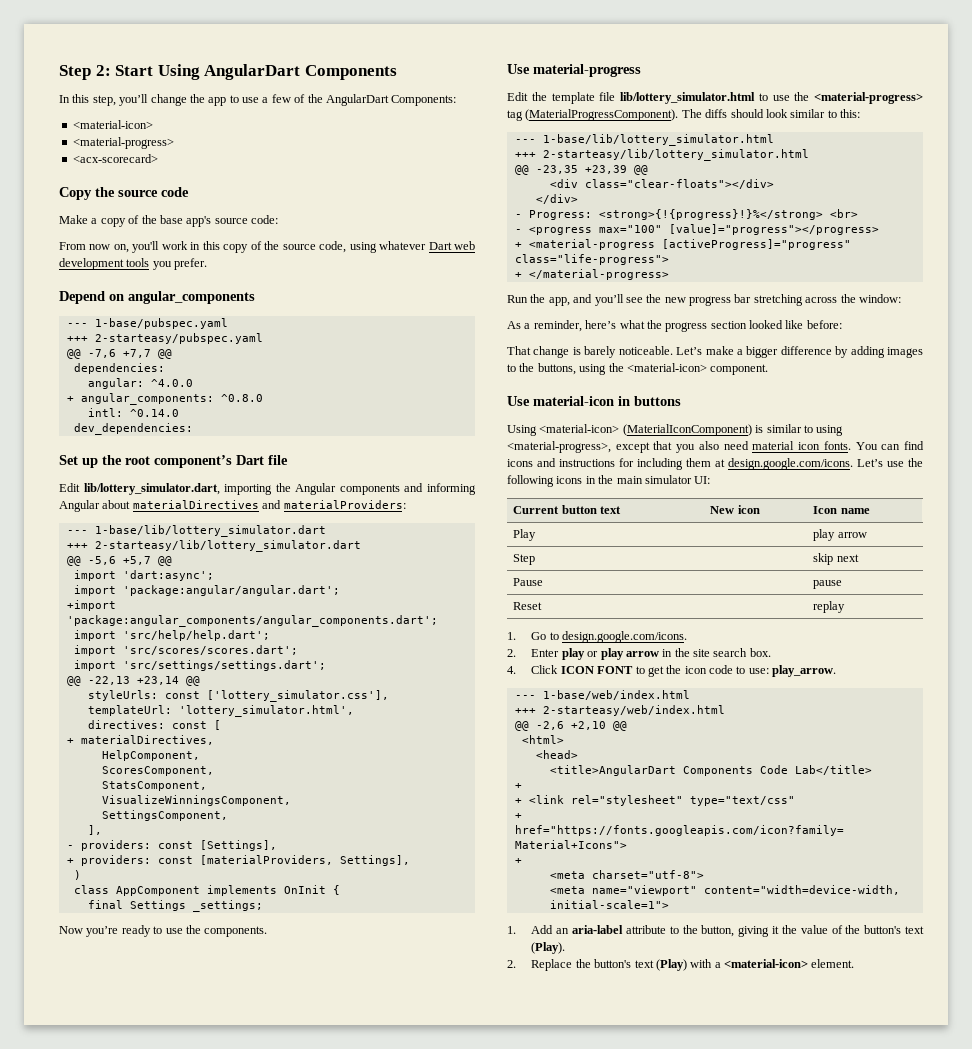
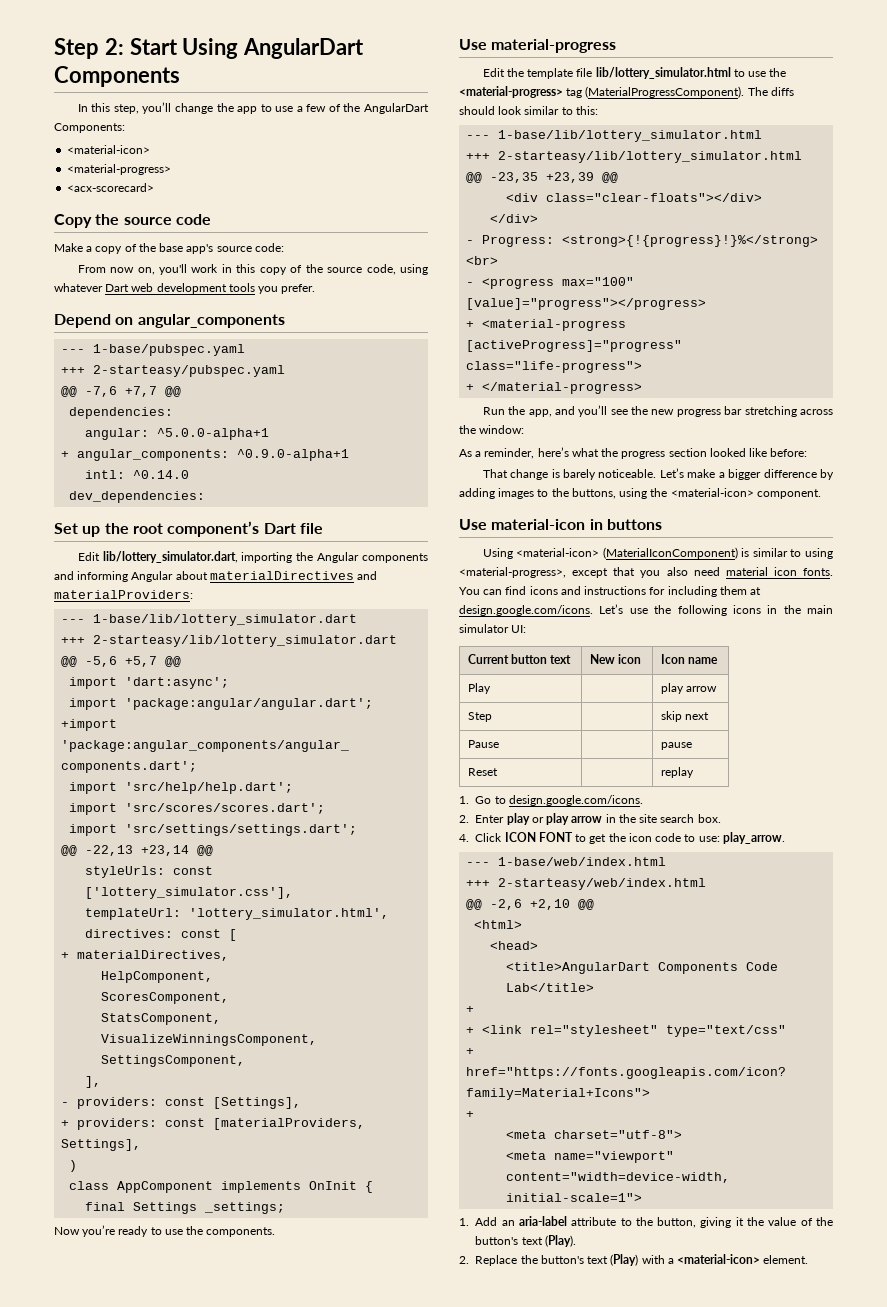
- angular: ^4.0.0
+ angular: ^5.0.0-alpha+1
- + angular_components: ^0.8.0
+ + angular_components: ^0.9.0-alpha+1

